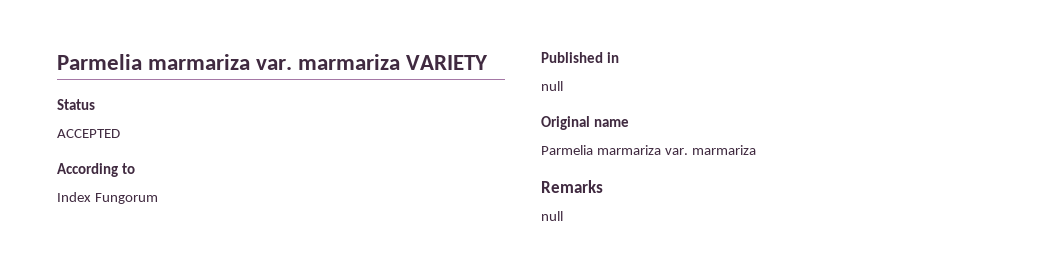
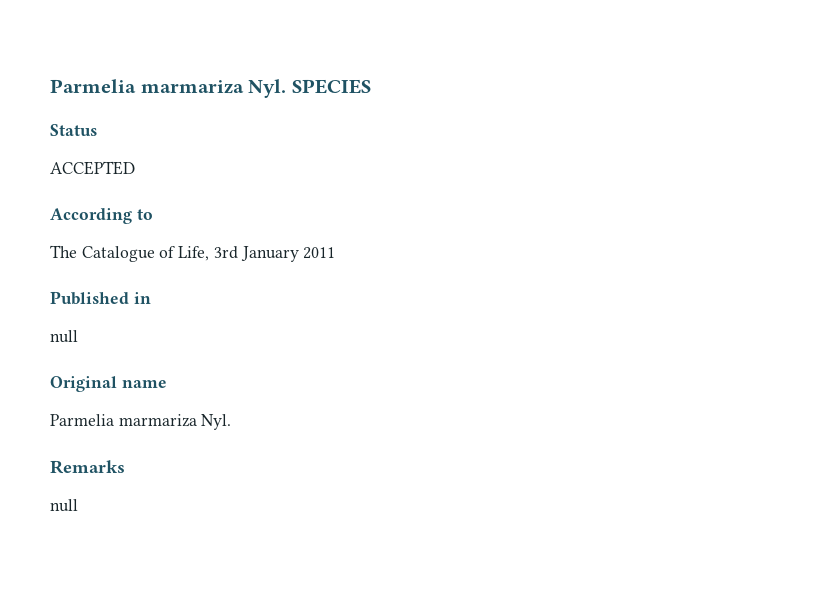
- Parmelia marmariza var. marmariza VARIETY
+ Parmelia marmariza Nyl. SPECIES
- Index Fungorum
+ The Catalogue of Life, 3rd January 2011
  Original name
- Parmelia marmariza var. marmariza
+ Parmelia marmariza Nyl.

